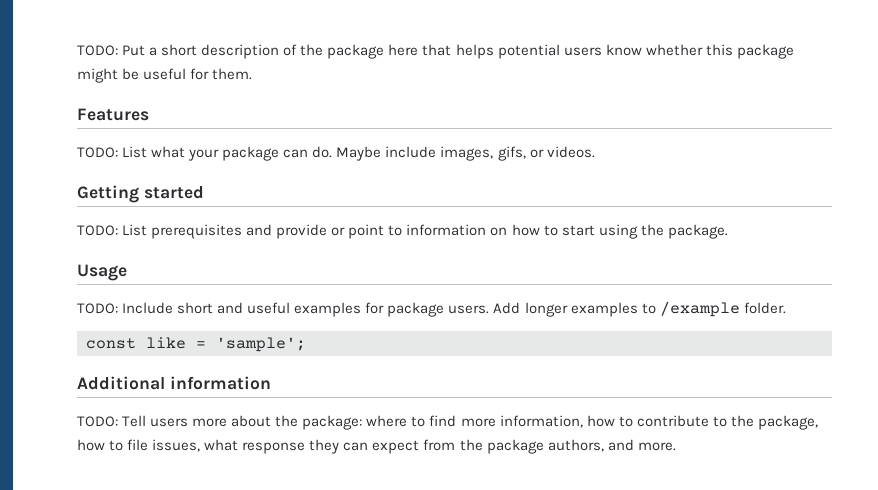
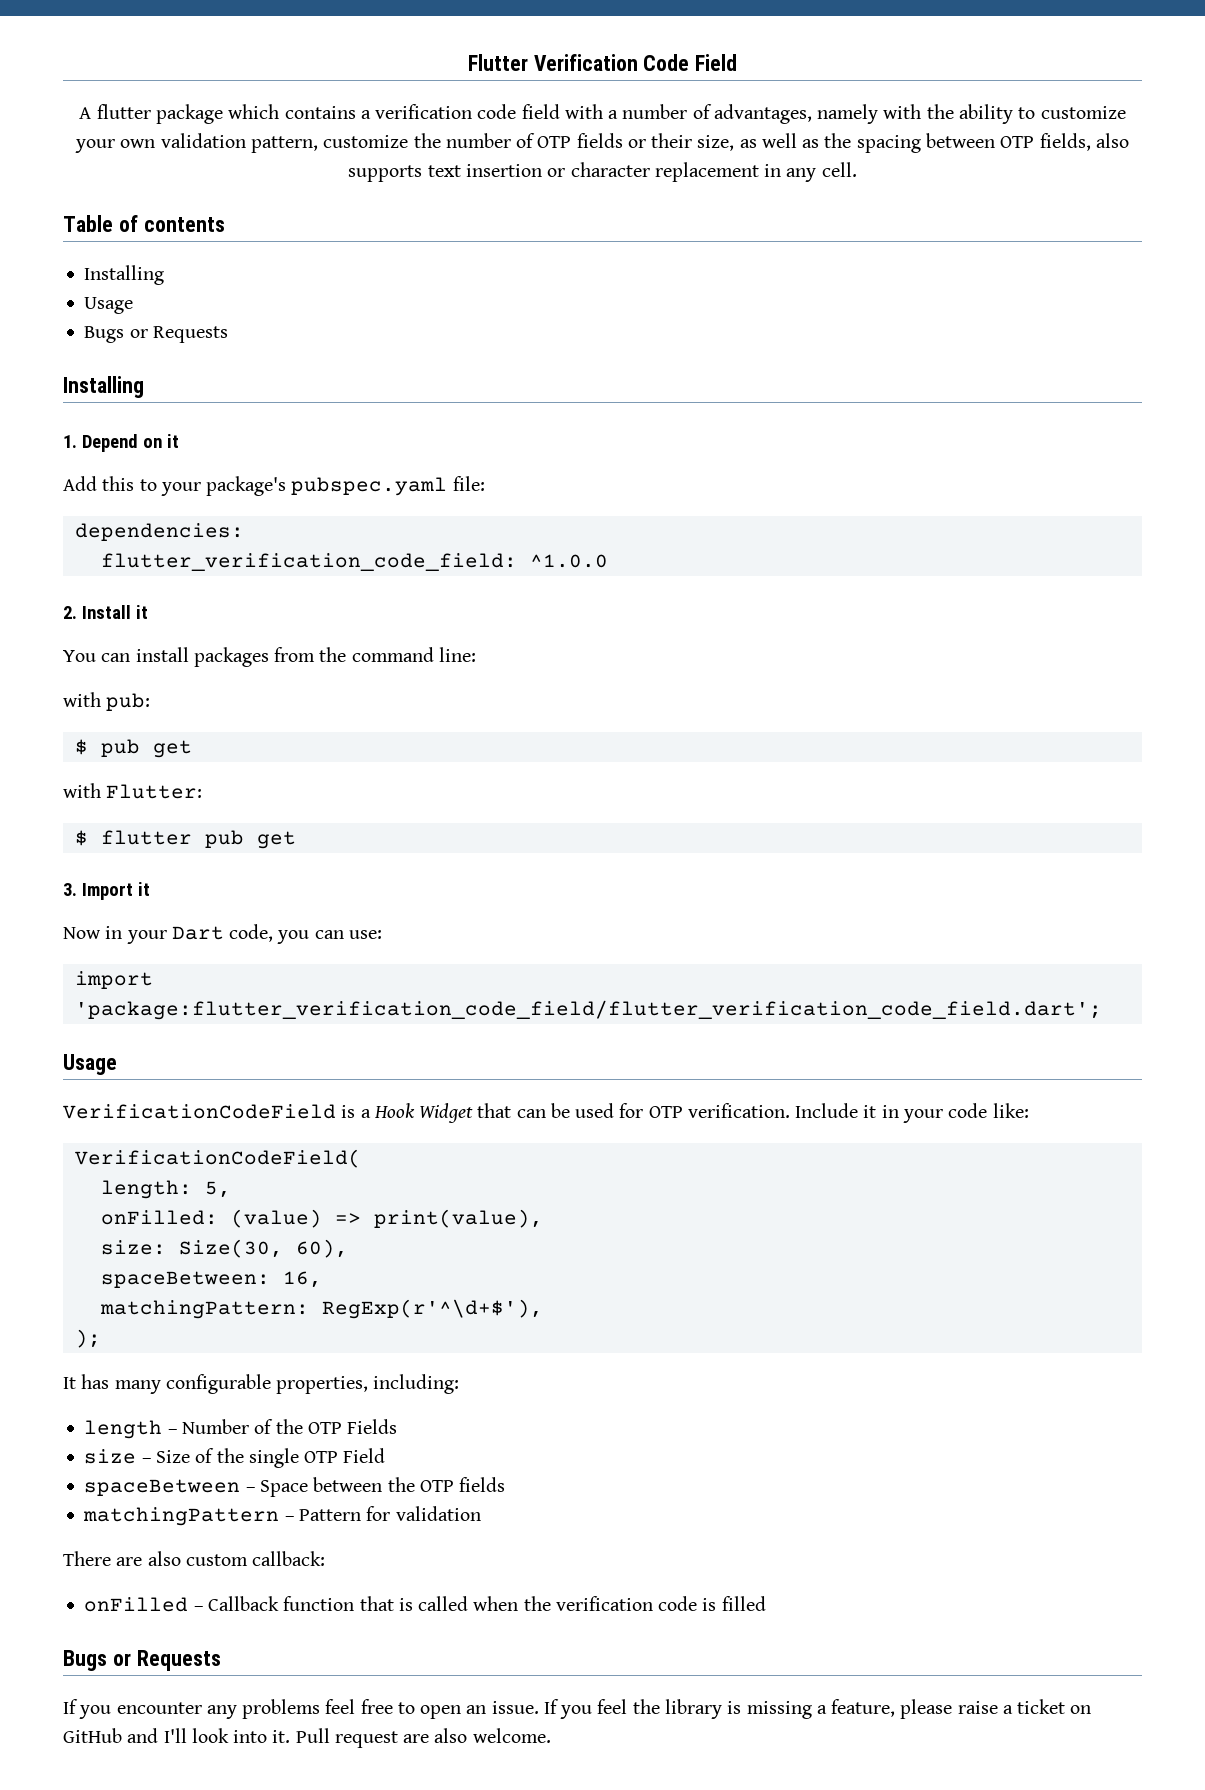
- TODO: Put a short description of the package here that helps potential users know whether this package might be useful for them.
- Features
- TODO: List what your package can do. Maybe include images, gifs, or videos.
- Getting started
- TODO: List prerequisites and provide or point to information on how to start using the package.
+ Flutter Verification Code Field
+ A flutter package which contains a verification code field with a number of advantages, namely with the ability to customize your own validation pattern, customize the number of OTP fields or their size, as well as the spacing between OTP fields, also supports text insertion or character replacement in any cell.
+ Table of contents
+ Installing
  Usage
- TODO: Include short and useful examples for package users. Add longer examples to /example folder.
- const like = 'sample';
- Additional information
- TODO: Tell users more about the package: where to find more information, how to contribute to the package, how to file issues, what response they can expect from the package authors, and more.
+ Bugs or Requests
+ Installing
+ 1. Depend on it
+ Add this to your package's pubspec.yaml file:
+ dependencies:
+ flutter_verification_code_field: ^1.0.0
+ 2. Install it
+ You can install packages from the command line:
+ with pub:
+ $ pub get
+ with Flutter:
+ $ flutter pub get
+ 3. Import it
+ Now in your Dart code, you can use:
+ import 'package:flutter_verification_code_field/flutter_verification_code_field.dart';
+ Usage
+ VerificationCodeField is a Hook Widget that can be used for OTP verification. Include it in your code like:
+ VerificationCodeField(
+ length: 5,
+ onFilled: (value) => print(value),
+ size: Size(30, 60),
+ spaceBetween: 16,
+ matchingPattern: RegExp(r'^\d+$'),
+ );
+ It has many configurable properties, including:
+ length – Number of the OTP Fields
+ size – Size of the single OTP Field
+ spaceBetween – Space between the OTP fields
+ matchingPattern – Pattern for validation
+ There are also custom callback:
+ onFilled – Callback function that is called when the verification code is filled
+ Bugs or Requests
+ If you encounter any problems feel free to open an issue. If you feel the library is missing a feature, please raise a ticket on GitHub and I'll look into it. Pull request are also welcome.

